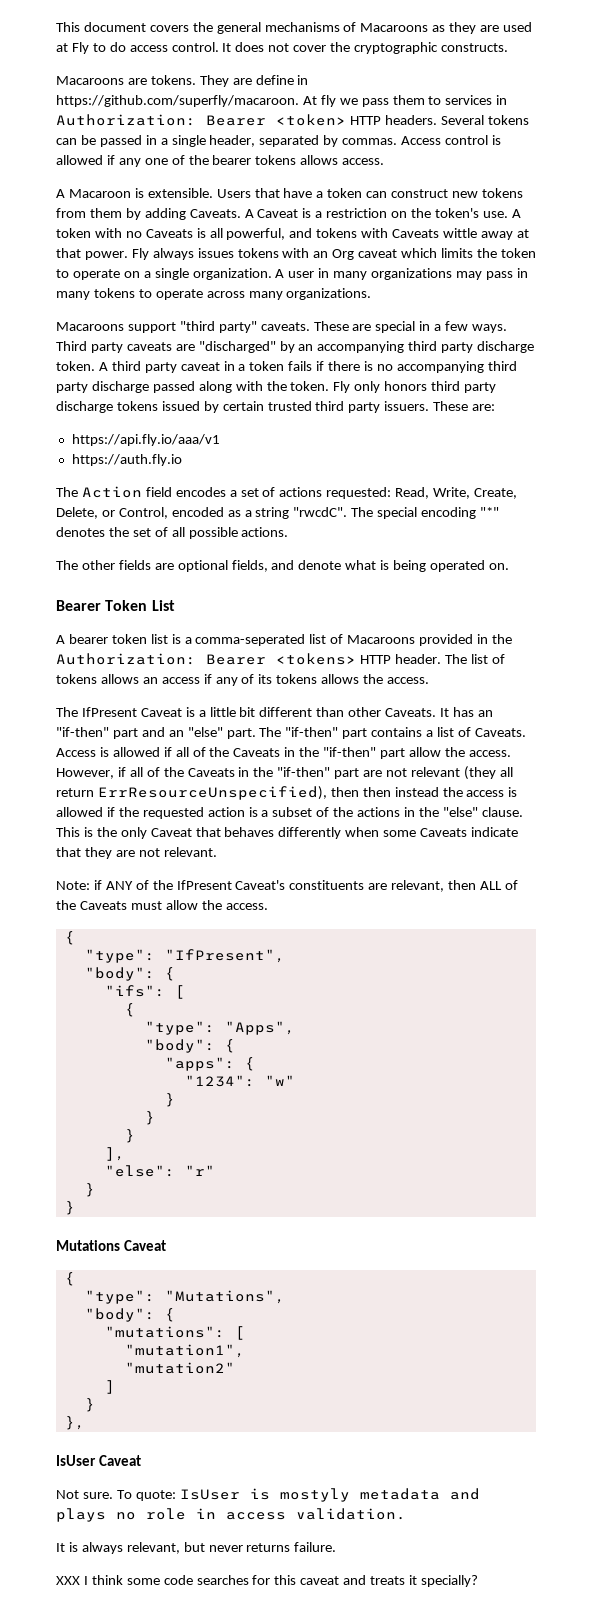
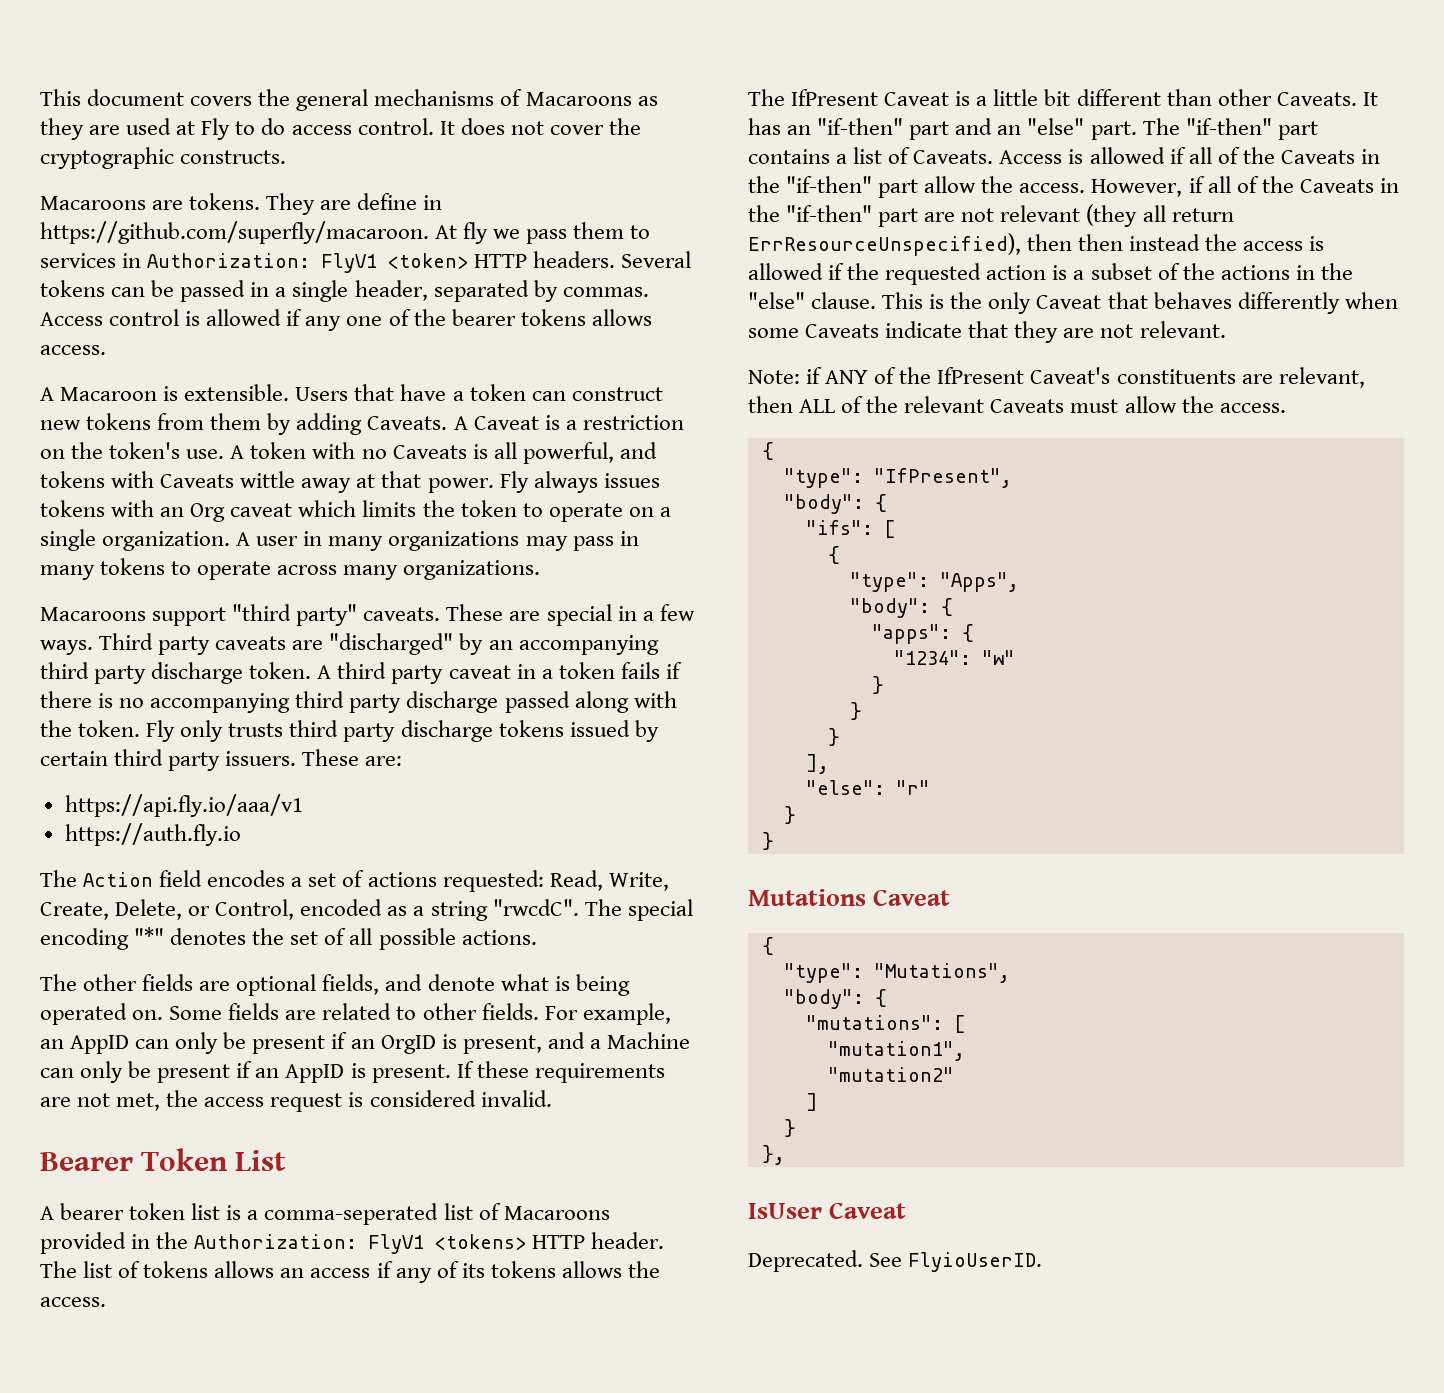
- They are define in https://github.com/superfly/macaroon. At fly we pass them to services in Authorization: Bearer <token> HTTP headers.
+ They are define in https://github.com/superfly/macaroon. At fly we pass them to services in Authorization: FlyV1 <token> HTTP headers.
- Fly only honors third party discharge tokens issued by certain trusted third party issuers.
+ Fly only trusts third party discharge tokens issued by certain third party issuers.
+ Some fields are related to other fields. For example, an AppID can only be present if an OrgID is present, and a Machine can only be present if an AppID is present. If these requirements are not met, the access request is considered invalid.
- A bearer token list is a comma-seperated list of Macaroons provided in the Authorization: Bearer <tokens> HTTP header.
+ A bearer token list is a comma-seperated list of Macaroons provided in the Authorization: FlyV1 <tokens> HTTP header.
- Note: if ANY of the IfPresent Caveat's constituents are relevant, then ALL of the Caveats must allow the access.
+ Note: if ANY of the IfPresent Caveat's constituents are relevant, then ALL of the relevant Caveats must allow the access.
- Not sure. To quote: IsUser is mostyly metadata and plays no role in access validation.
- It is always relevant, but never returns failure.
- XXX I think some code searches for this caveat and treats it specially?
+ Deprecated. See FlyioUserID.

